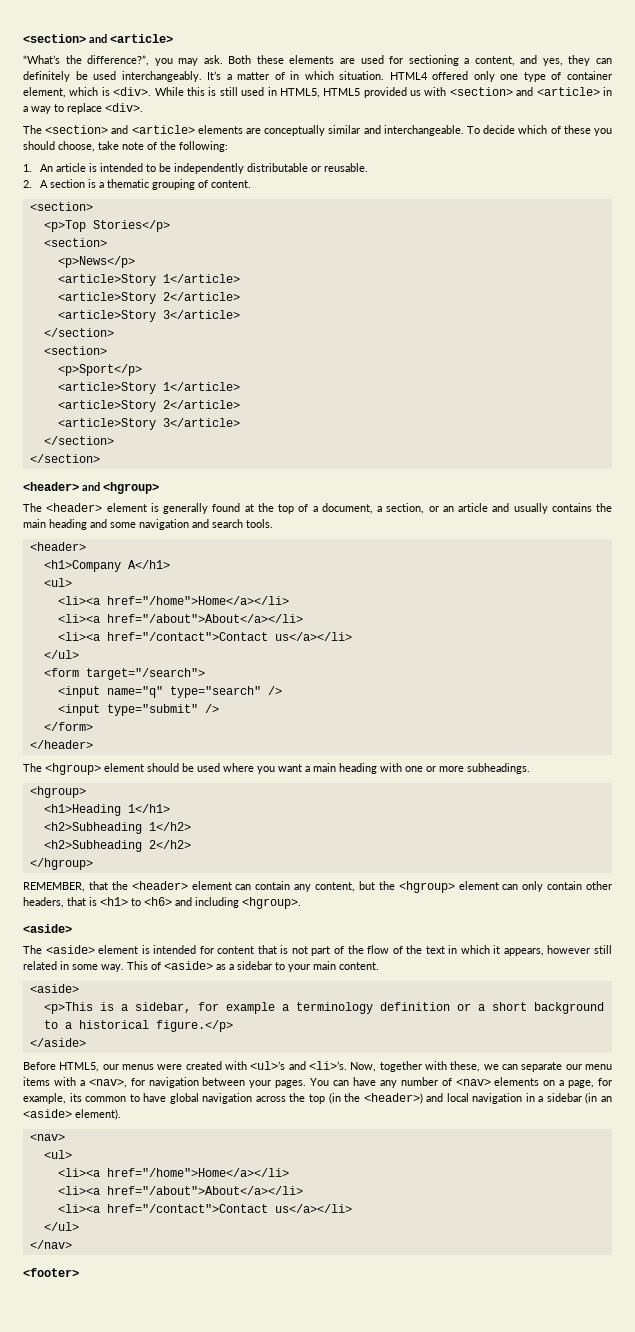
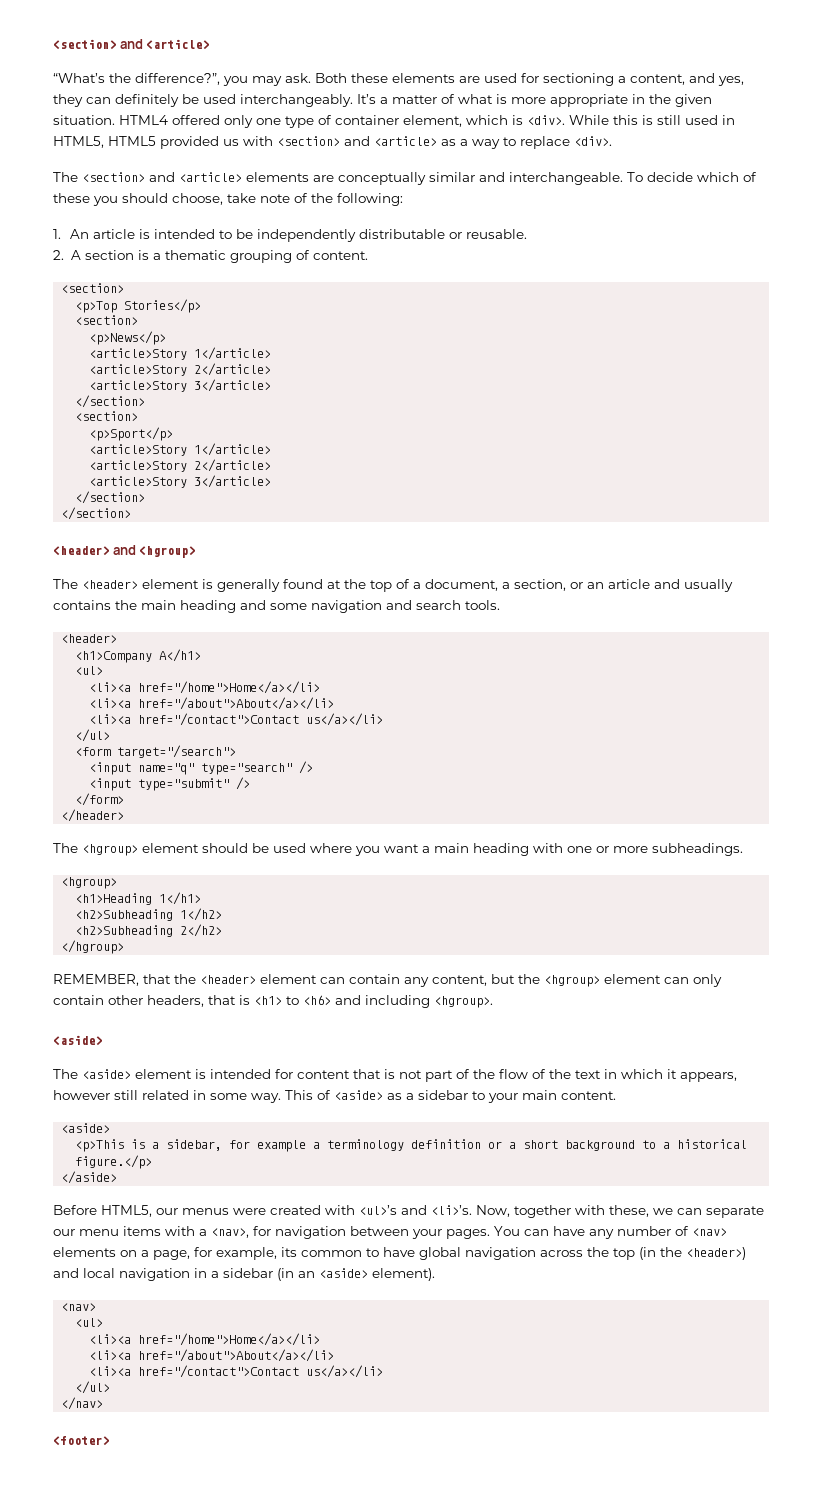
- It’s a matter of in which situation.
+ It’s a matter of what is more appropriate in the given situation.
- While this is still used in HTML5, HTML5 provided us with <section> and <article> in a way to replace <div>.
+ While this is still used in HTML5, HTML5 provided us with <section> and <article> as a way to replace <div>.

